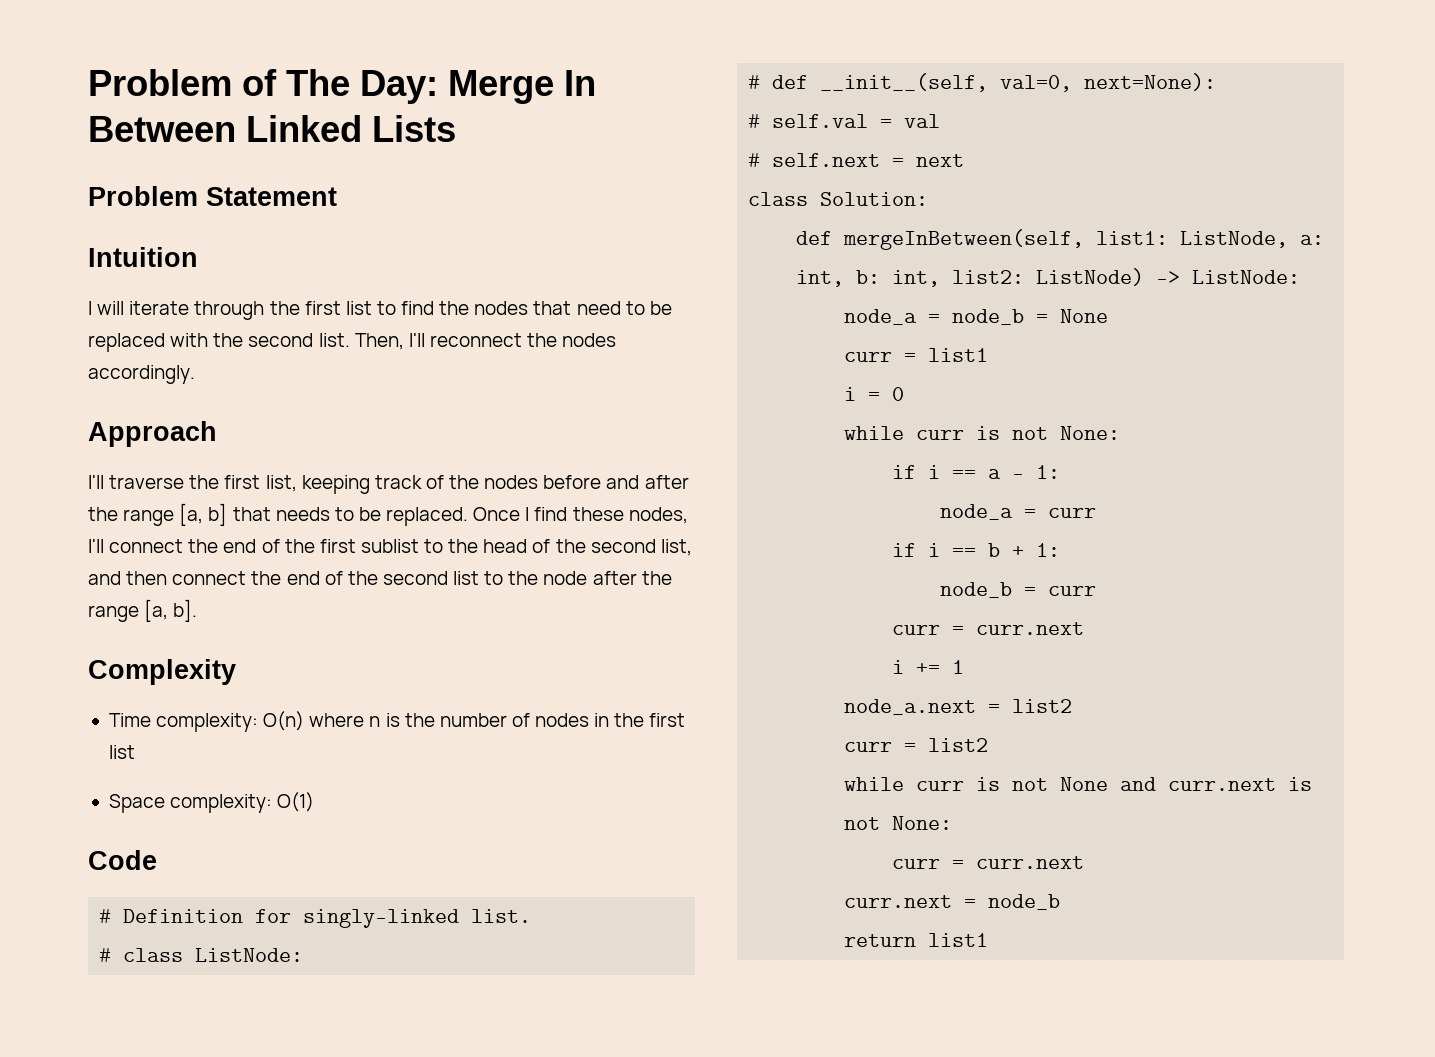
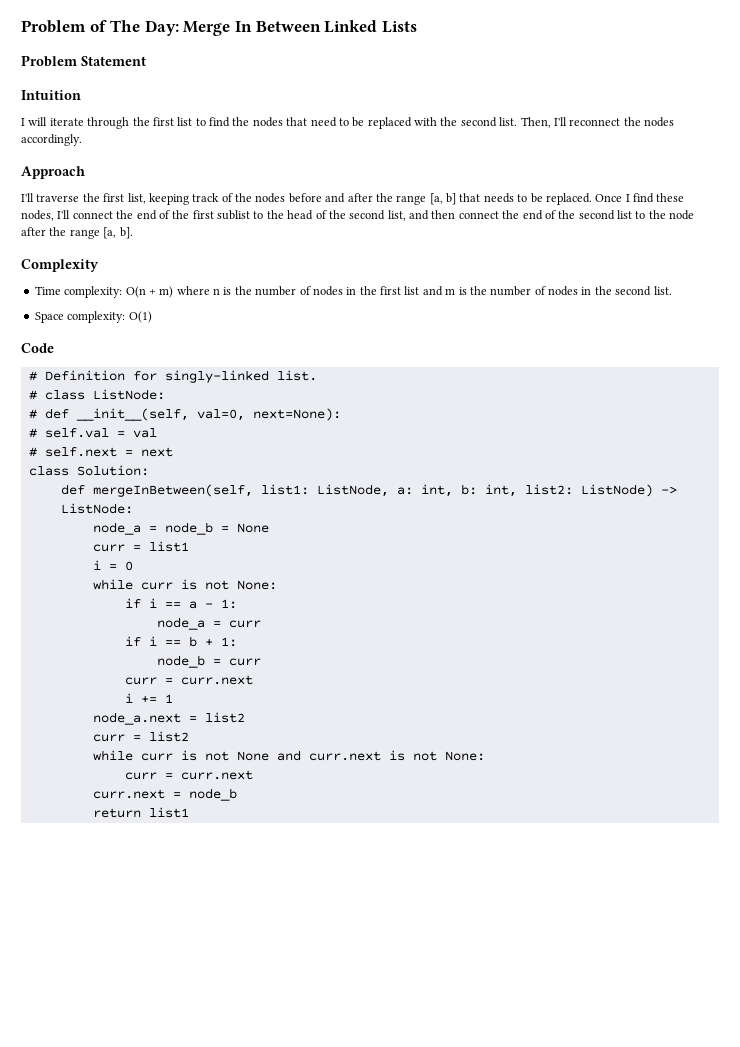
- Time complexity: O(n) where n is the number of nodes in the first list
+ Time complexity: O(n + m) where n is the number of nodes in the first list and m is the number of nodes in the second list.

